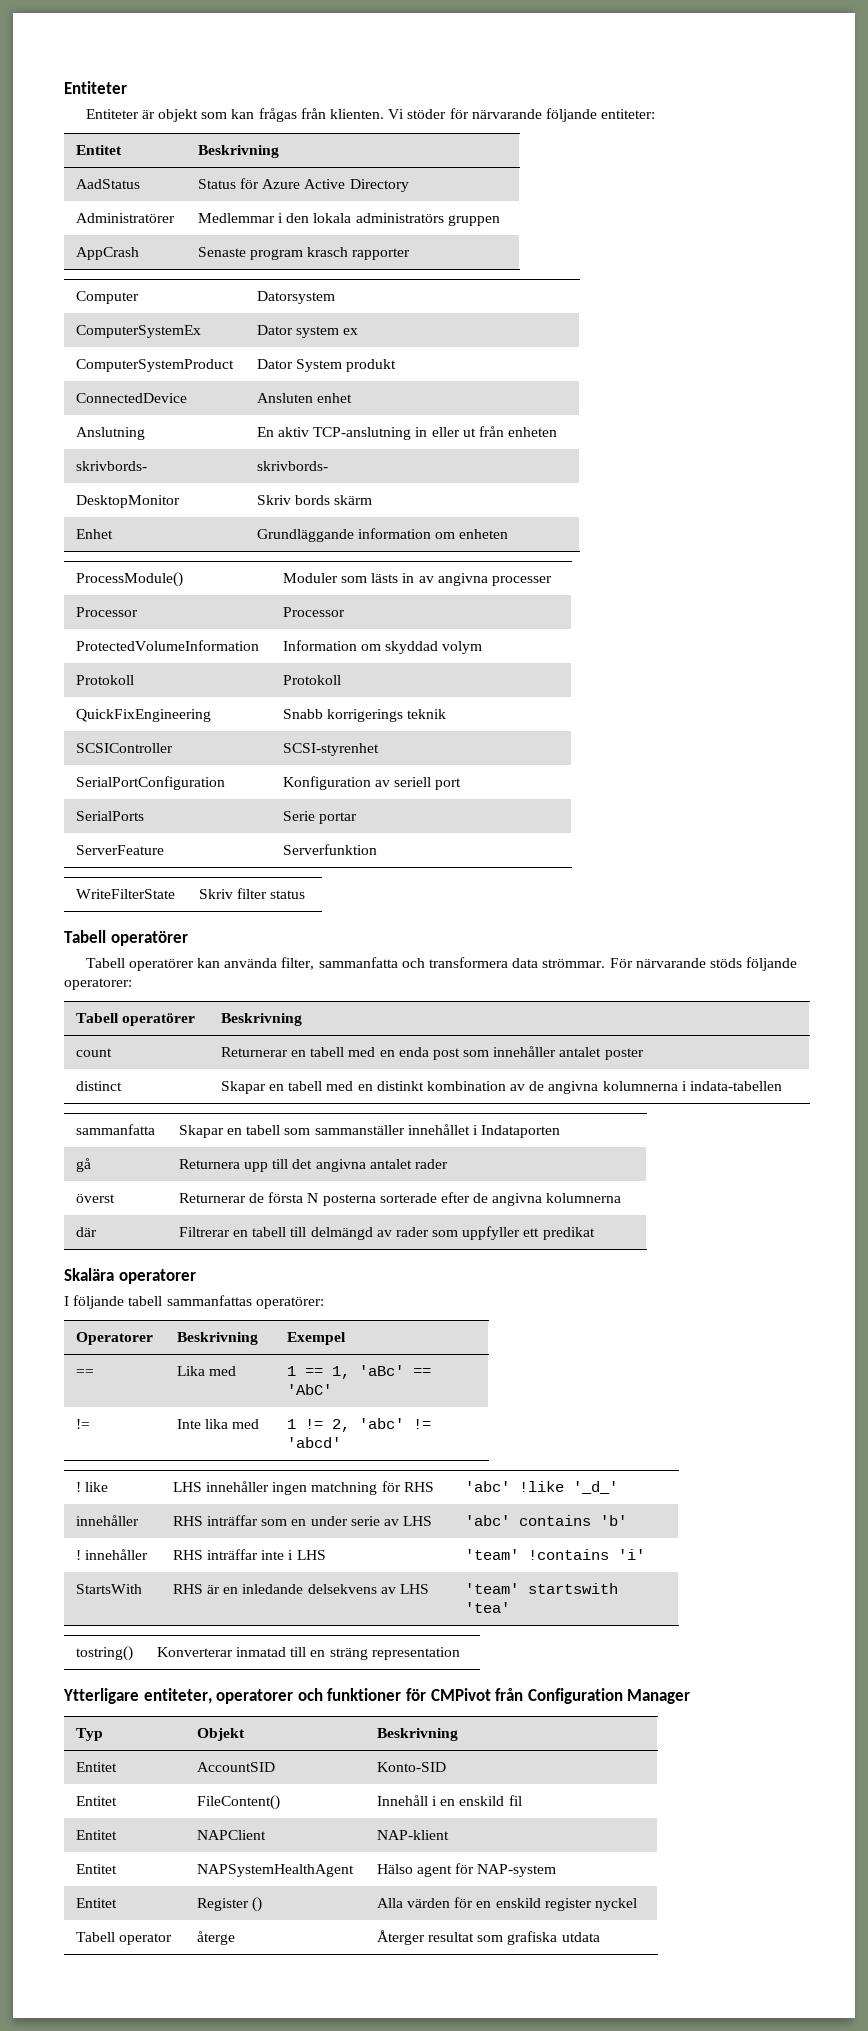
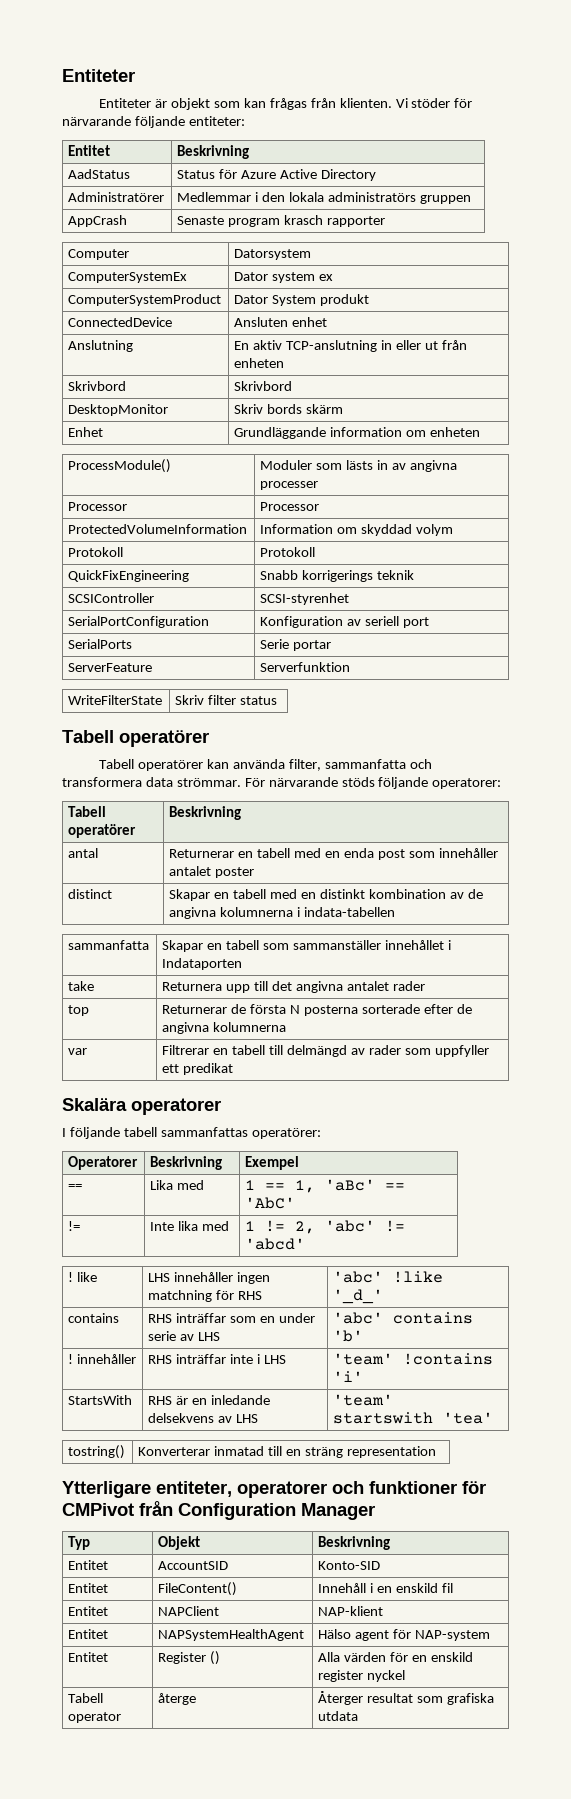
- skrivbords- | skrivbords-
+ Skrivbord | Skrivbord
- count | Returnerar en tabell med en enda post som innehåller antalet poster
+ antal | Returnerar en tabell med en enda post som innehåller antalet poster
- gå | Returnera upp till det angivna antalet rader
+ take | Returnera upp till det angivna antalet rader
- överst | Returnerar de första N posterna sorterade efter de angivna kolumnerna
+ top | Returnerar de första N posterna sorterade efter de angivna kolumnerna
- där | Filtrerar en tabell till delmängd av rader som uppfyller ett predikat
+ var | Filtrerar en tabell till delmängd av rader som uppfyller ett predikat
- innehåller | RHS inträffar som en under serie av LHS | 'abc' contains 'b'
+ contains | RHS inträffar som en under serie av LHS | 'abc' contains 'b'

